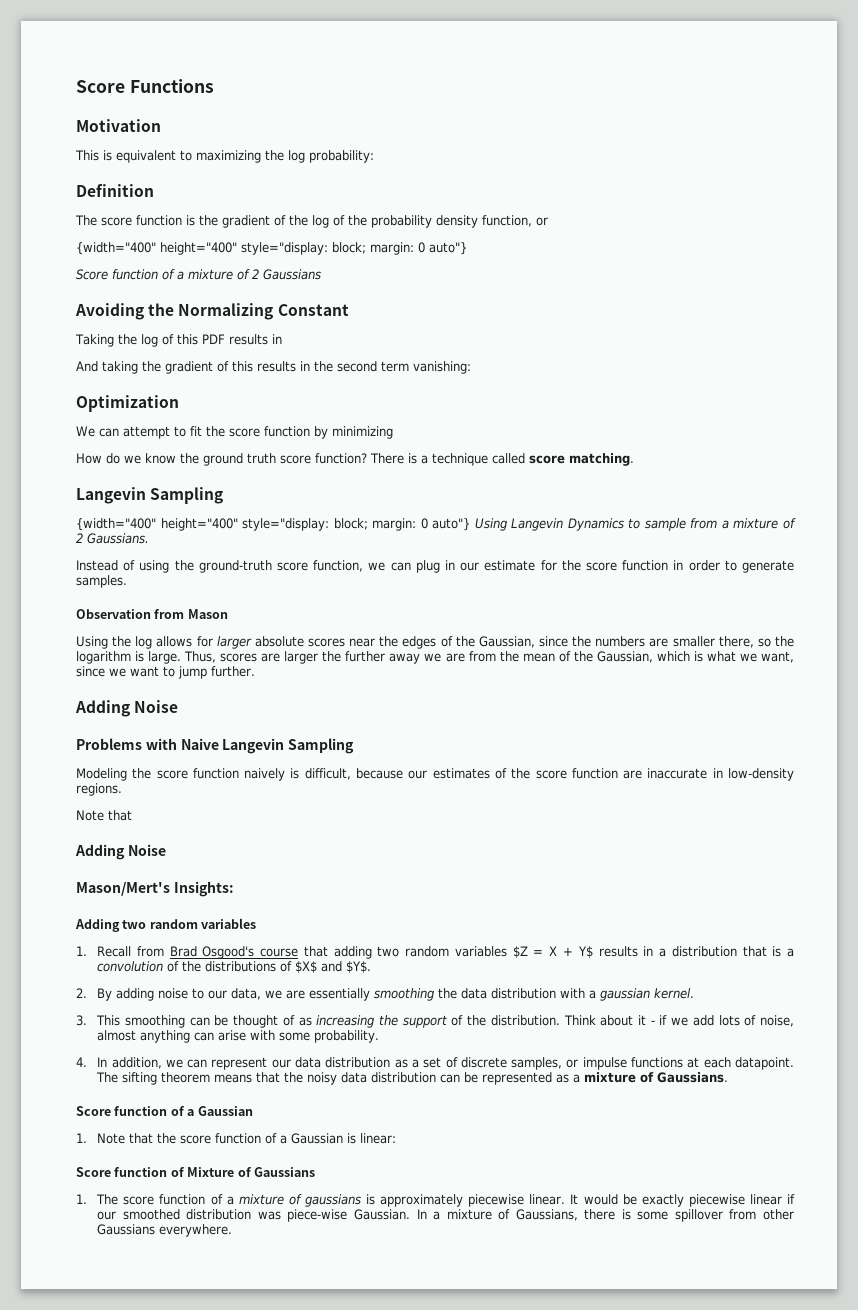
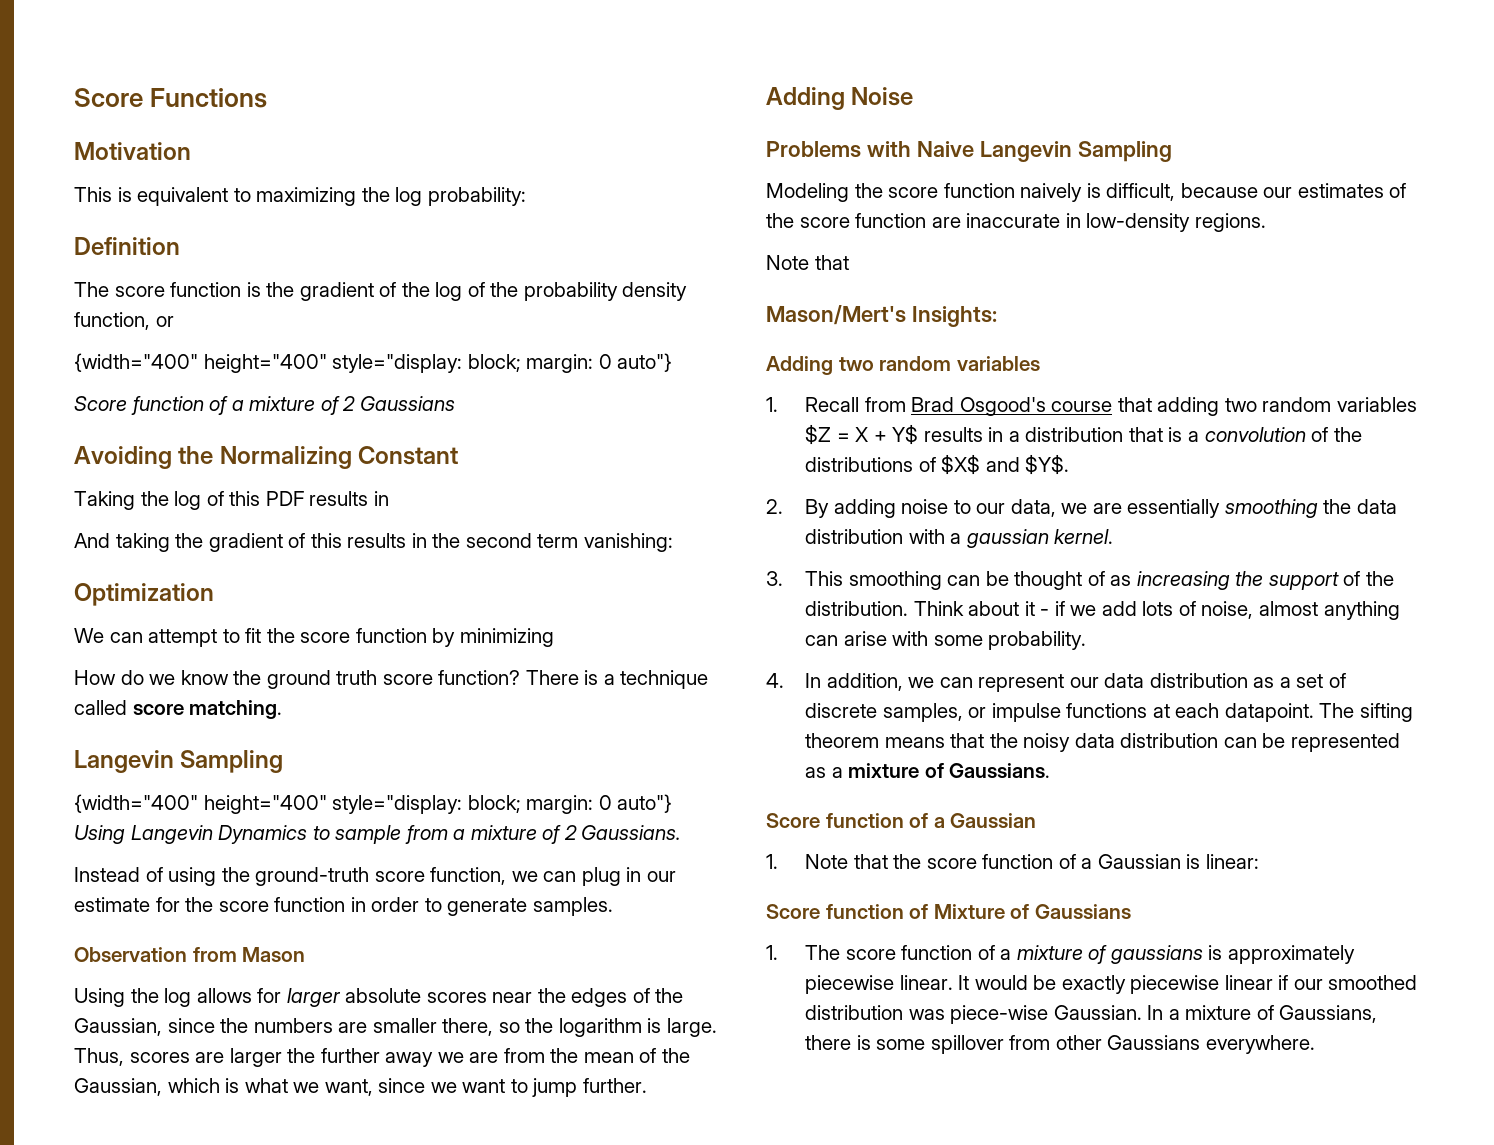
  Modeling the score function naively is difficult, because our estimates of the score function are inaccurate in low-density regions.
  Note that
- Adding Noise

